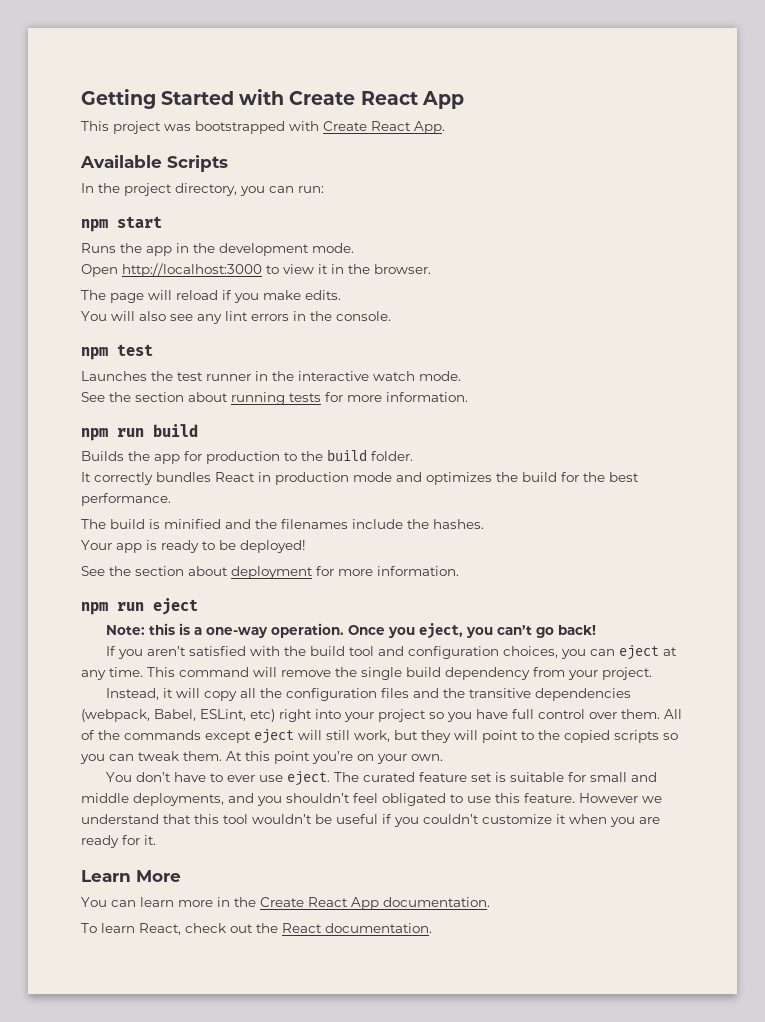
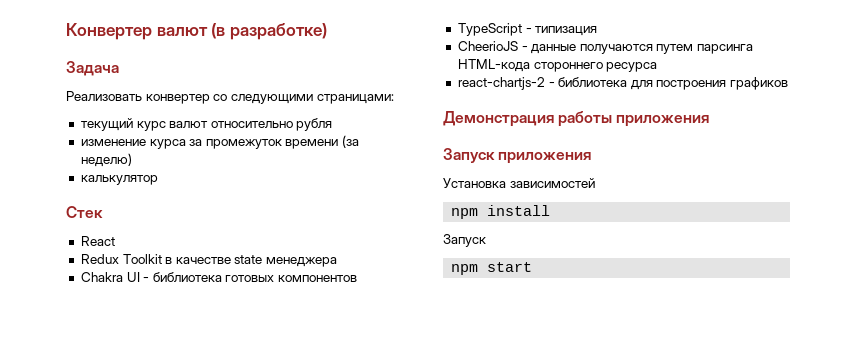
- Getting Started with Create React App
- This project was bootstrapped with Create React App.
- Available Scripts
- In the project directory, you can run:
+ Конвертер валют (в разработке)
+ Задача
+ Реализовать конвертер со следующими страницами:
+ текущий курс валют относительно рубля
+ изменение курса за промежуток времени (за неделю)
+ калькулятор
+ Стек
+ React
+ Redux Toolkit в качестве state менеджера
+ Chakra UI - библиотека готовых компонентов
+ TypeScript - типизация
+ CheerioJS - данные получаются путем парсинга HTML-кода стороннего ресурса
+ react-chartjs-2 - библиотека для построения графиков
+ Демонстрация работы приложения
+ Запуск приложения
+ Установка зависимостей
+ npm install
+ Запуск
  npm start
- Runs the app in the development mode.
- Open http://localhost:3000 to view it in the browser.
- The page will reload if you make edits.
- You will also see any lint errors in the console.
- npm test
- Launches the test runner in the interactive watch mode.
- See the section about running tests for more information.
- npm run build
- Builds the app for production to the build folder.
- It correctly bundles React in production mode and optimizes the build for the best performance.
- The build is minified and the filenames include the hashes.
- Your app is ready to be deployed!
- See the section about deployment for more information.
- npm run eject
- Note: this is a one-way operation. Once you eject, you can’t go back!
- If you aren’t satisfied with the build tool and configuration choices, you can eject at any time. This command will remove the single build dependency from your project.
- Instead, it will copy all the configuration files and the transitive dependencies (webpack, Babel, ESLint, etc) right into your project so you have full control over them. All of the commands except eject will still work, but they will point to the copied scripts so you can tweak them. At this point you’re on your own.
- You don’t have to ever use eject. The curated feature set is suitable for small and middle deployments, and you shouldn’t feel obligated to use this feature. However we understand that this tool wouldn’t be useful if you couldn’t customize it when you are ready for it.
- Learn More
- You can learn more in the Create React App documentation.
- To learn React, check out the React documentation.

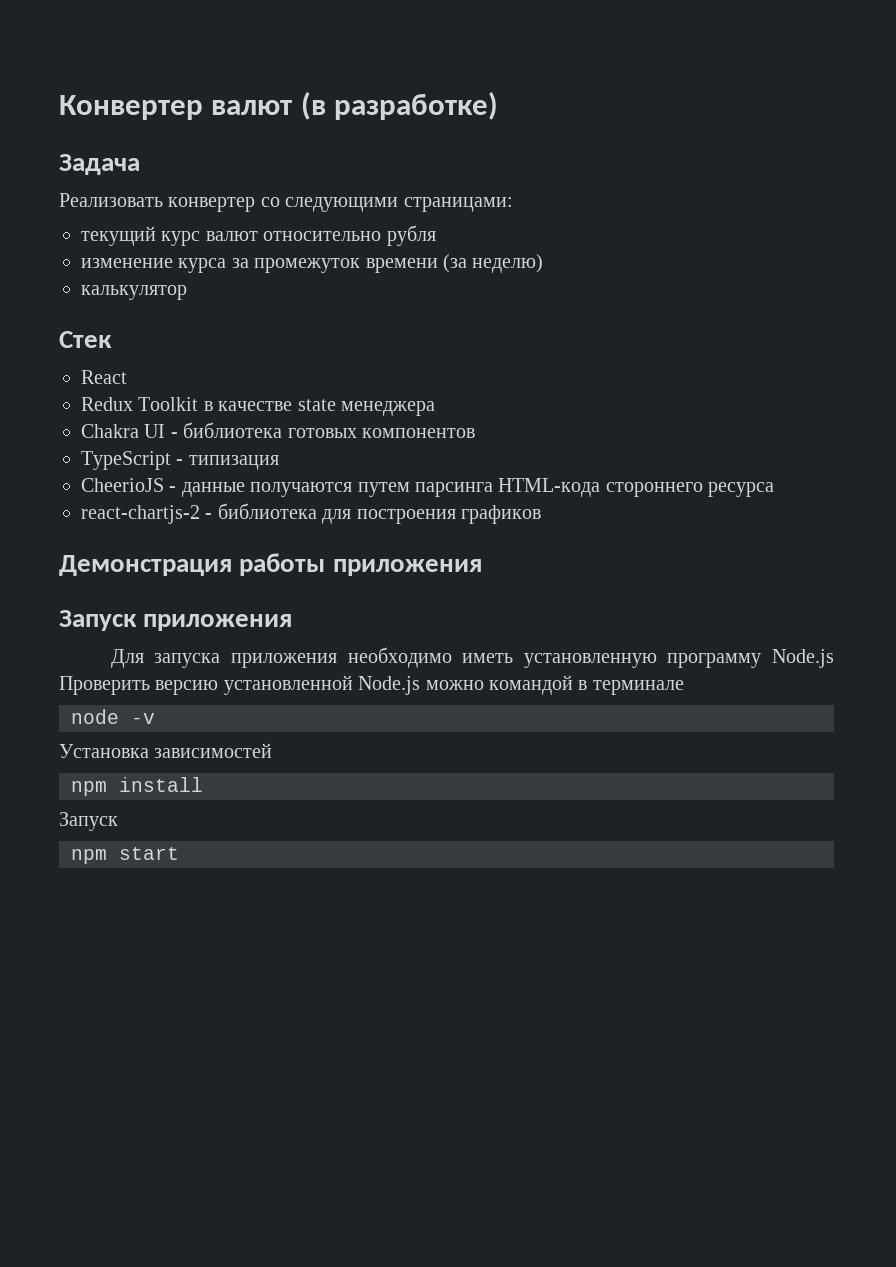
+ Для запуска приложения необходимо иметь установленную программу Node.js Проверить версию установленной Node.js можно командой в терминале
+ node -v

